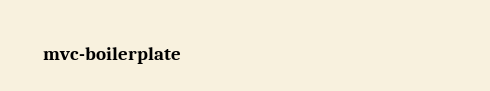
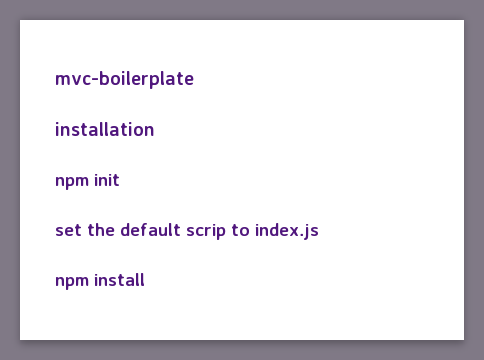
+ installation
+ npm init
+ set the default scrip to index.js
+ npm install

